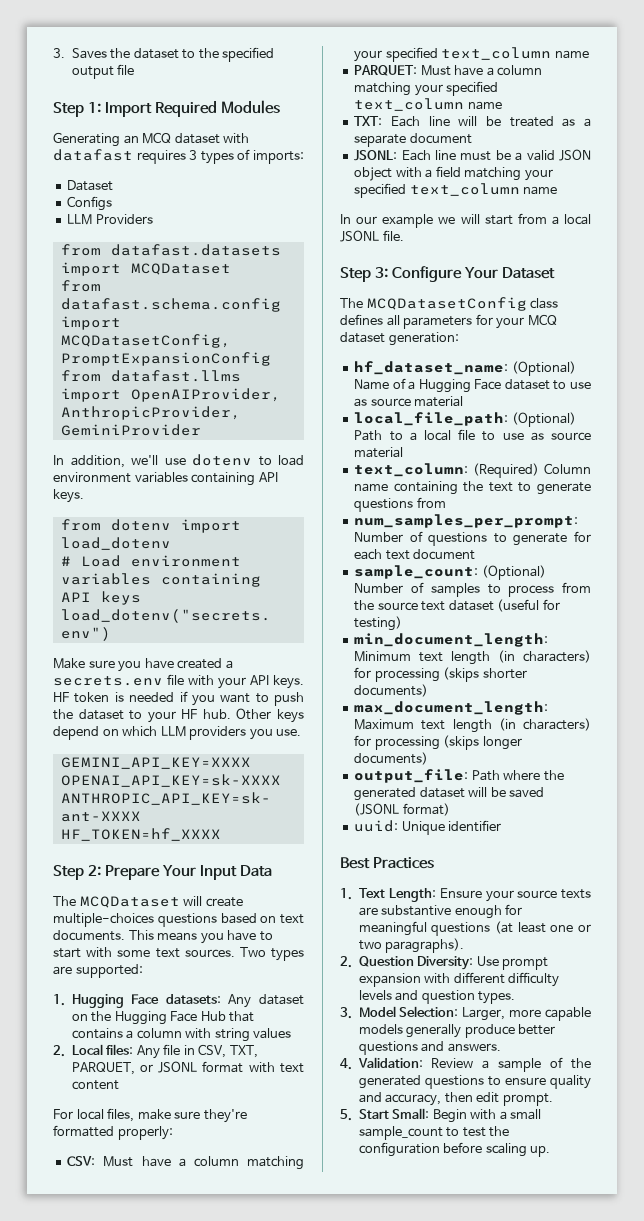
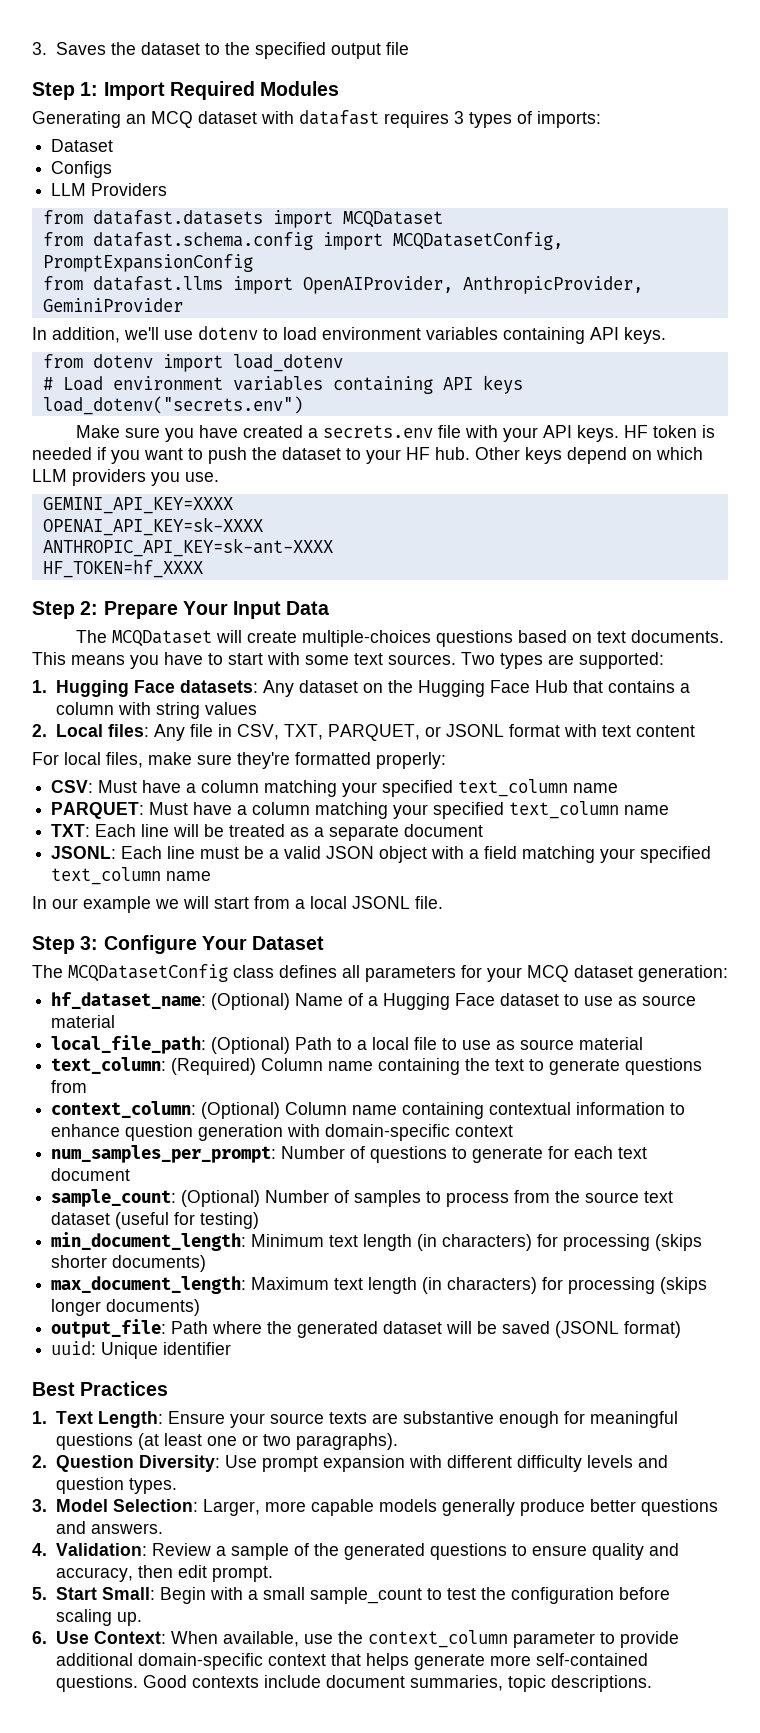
+ context_column: (Optional) Column name containing contextual information to enhance question generation with domain-specific context
+ 6. Use Context: When available, use the context_column parameter to provide additional domain-specific context that helps generate more self-contained questions. Good contexts include document summaries, topic descriptions.

